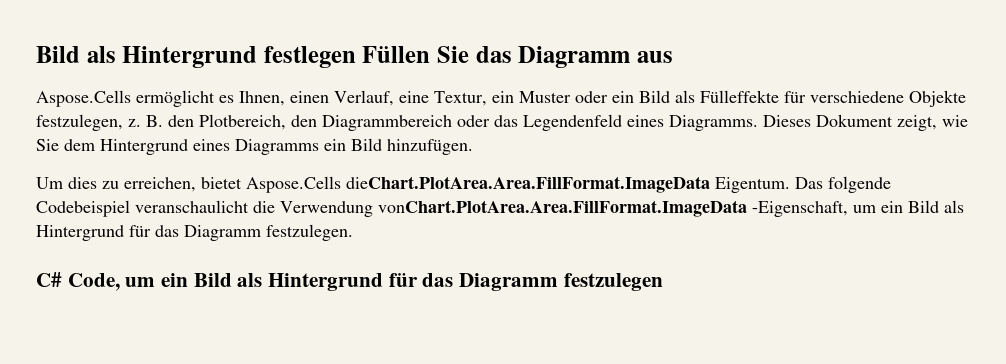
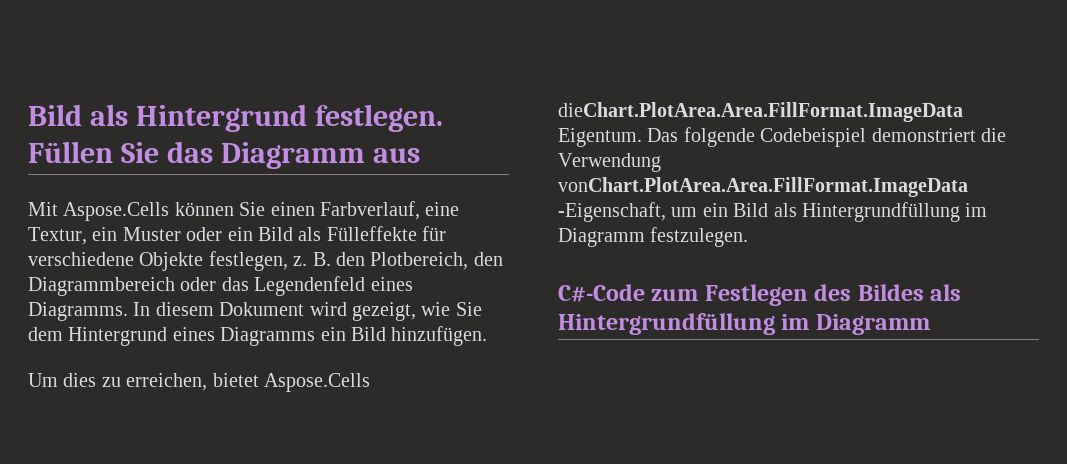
- Bild als Hintergrund festlegen Füllen Sie das Diagramm aus
+ Bild als Hintergrund festlegen. Füllen Sie das Diagramm aus
- Aspose.Cells ermöglicht es Ihnen, einen Verlauf, eine Textur, ein Muster oder ein Bild als Fülleffekte für verschiedene Objekte festzulegen, z.
+ Mit Aspose.Cells können Sie einen Farbverlauf, eine Textur, ein Muster oder ein Bild als Fülleffekte für verschiedene Objekte festlegen, z.
- Dieses Dokument zeigt, wie Sie dem Hintergrund eines Diagramms ein Bild hinzufügen.
+ In diesem Dokument wird gezeigt, wie Sie dem Hintergrund eines Diagramms ein Bild hinzufügen.
- Das folgende Codebeispiel veranschaulicht die Verwendung vonChart.PlotArea.Area.FillFormat.ImageData -Eigenschaft, um ein Bild als Hintergrund für das Diagramm festzulegen.
+ Das folgende Codebeispiel demonstriert die Verwendung vonChart.PlotArea.Area.FillFormat.ImageData -Eigenschaft, um ein Bild als Hintergrundfüllung im Diagramm festzulegen.
- C# Code, um ein Bild als Hintergrund für das Diagramm festzulegen
+ C#-Code zum Festlegen des Bildes als Hintergrundfüllung im Diagramm

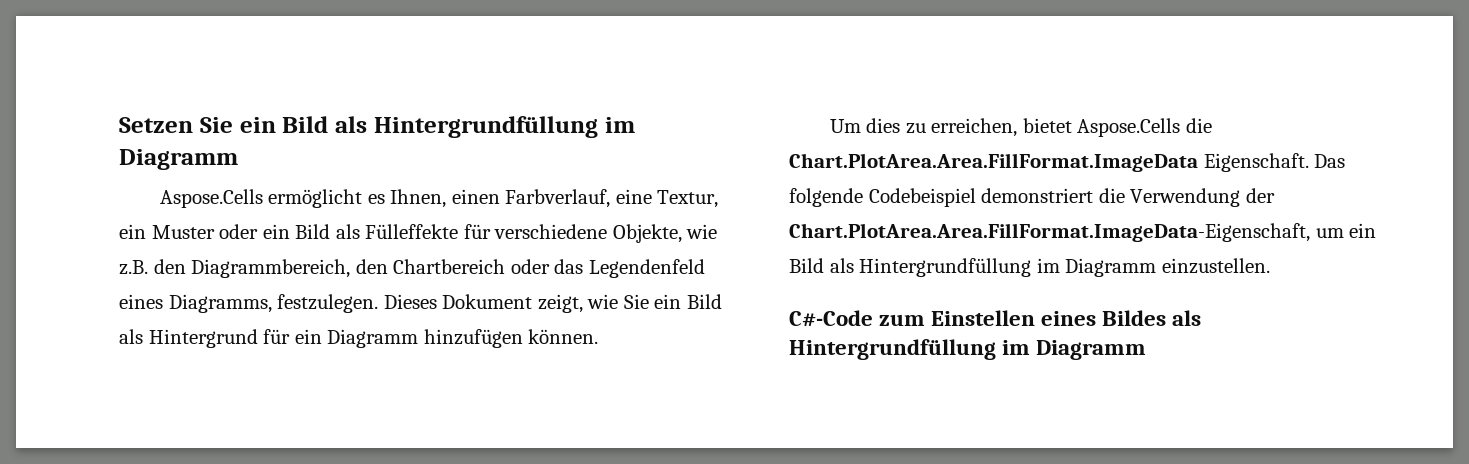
- Bild als Hintergrund festlegen. Füllen Sie das Diagramm aus
- Mit Aspose.Cells können Sie einen Farbverlauf, eine Textur, ein Muster oder ein Bild als Fülleffekte für verschiedene Objekte festlegen, z. B. den Plotbereich, den Diagrammbereich oder das Legendenfeld eines Diagramms. In diesem Dokument wird gezeigt, wie Sie dem Hintergrund eines Diagramms ein Bild hinzufügen.
+ Setzen Sie ein Bild als Hintergrundfüllung im Diagramm
+ Aspose.Cells ermöglicht es Ihnen, einen Farbverlauf, eine Textur, ein Muster oder ein Bild als Fülleffekte für verschiedene Objekte, wie z.B. den Diagrammbereich, den Chartbereich oder das Legendenfeld eines Diagramms, festzulegen. Dieses Dokument zeigt, wie Sie ein Bild als Hintergrund für ein Diagramm hinzufügen können.
- Um dies zu erreichen, bietet Aspose.Cells dieChart.PlotArea.Area.FillFormat.ImageData Eigentum.
+ Um dies zu erreichen, bietet Aspose.Cells die Chart.PlotArea.Area.FillFormat.ImageData Eigenschaft.
- Das folgende Codebeispiel demonstriert die Verwendung vonChart.PlotArea.Area.FillFormat.ImageData -Eigenschaft, um ein Bild als Hintergrundfüllung im Diagramm festzulegen.
+ Das folgende Codebeispiel demonstriert die Verwendung der Chart.PlotArea.Area.FillFormat.ImageData-Eigenschaft, um ein Bild als Hintergrundfüllung im Diagramm einzustellen.
- C#-Code zum Festlegen des Bildes als Hintergrundfüllung im Diagramm
+ C#-Code zum Einstellen eines Bildes als Hintergrundfüllung im Diagramm

